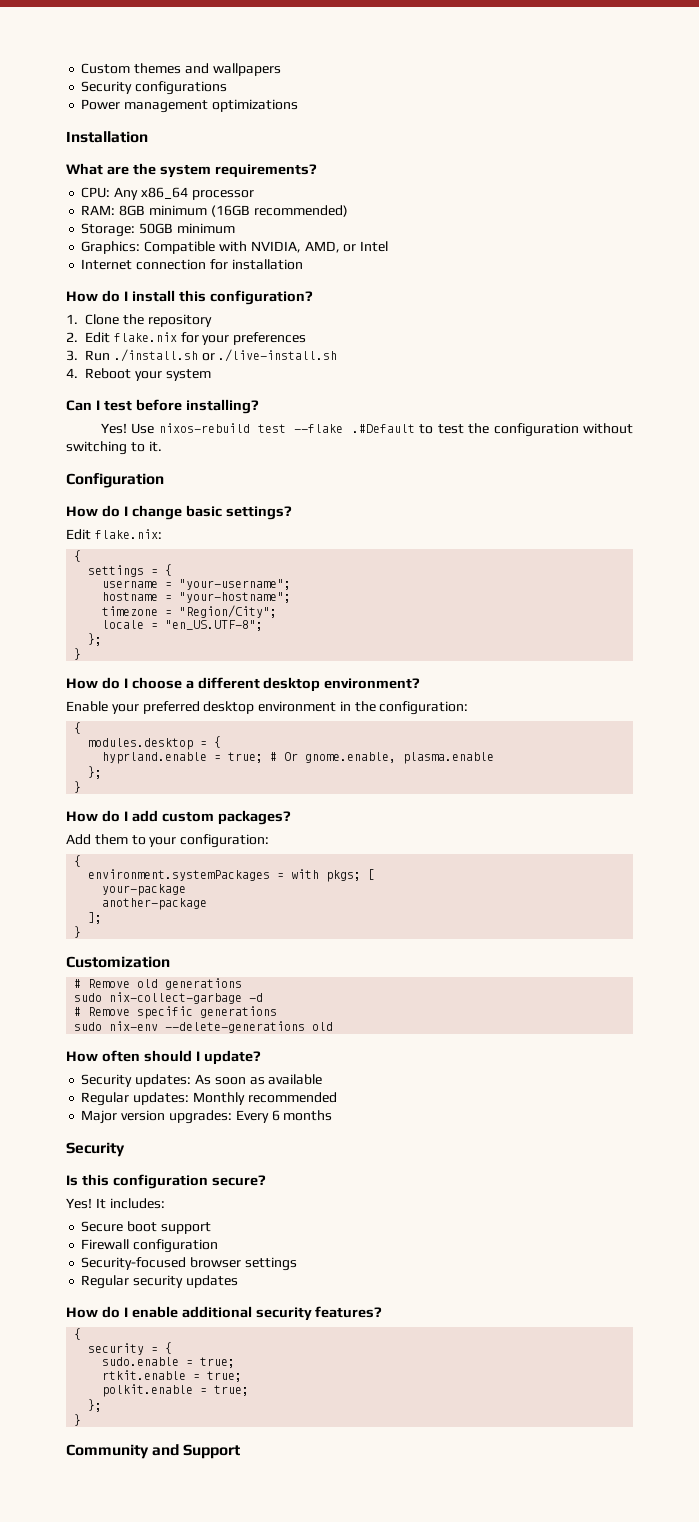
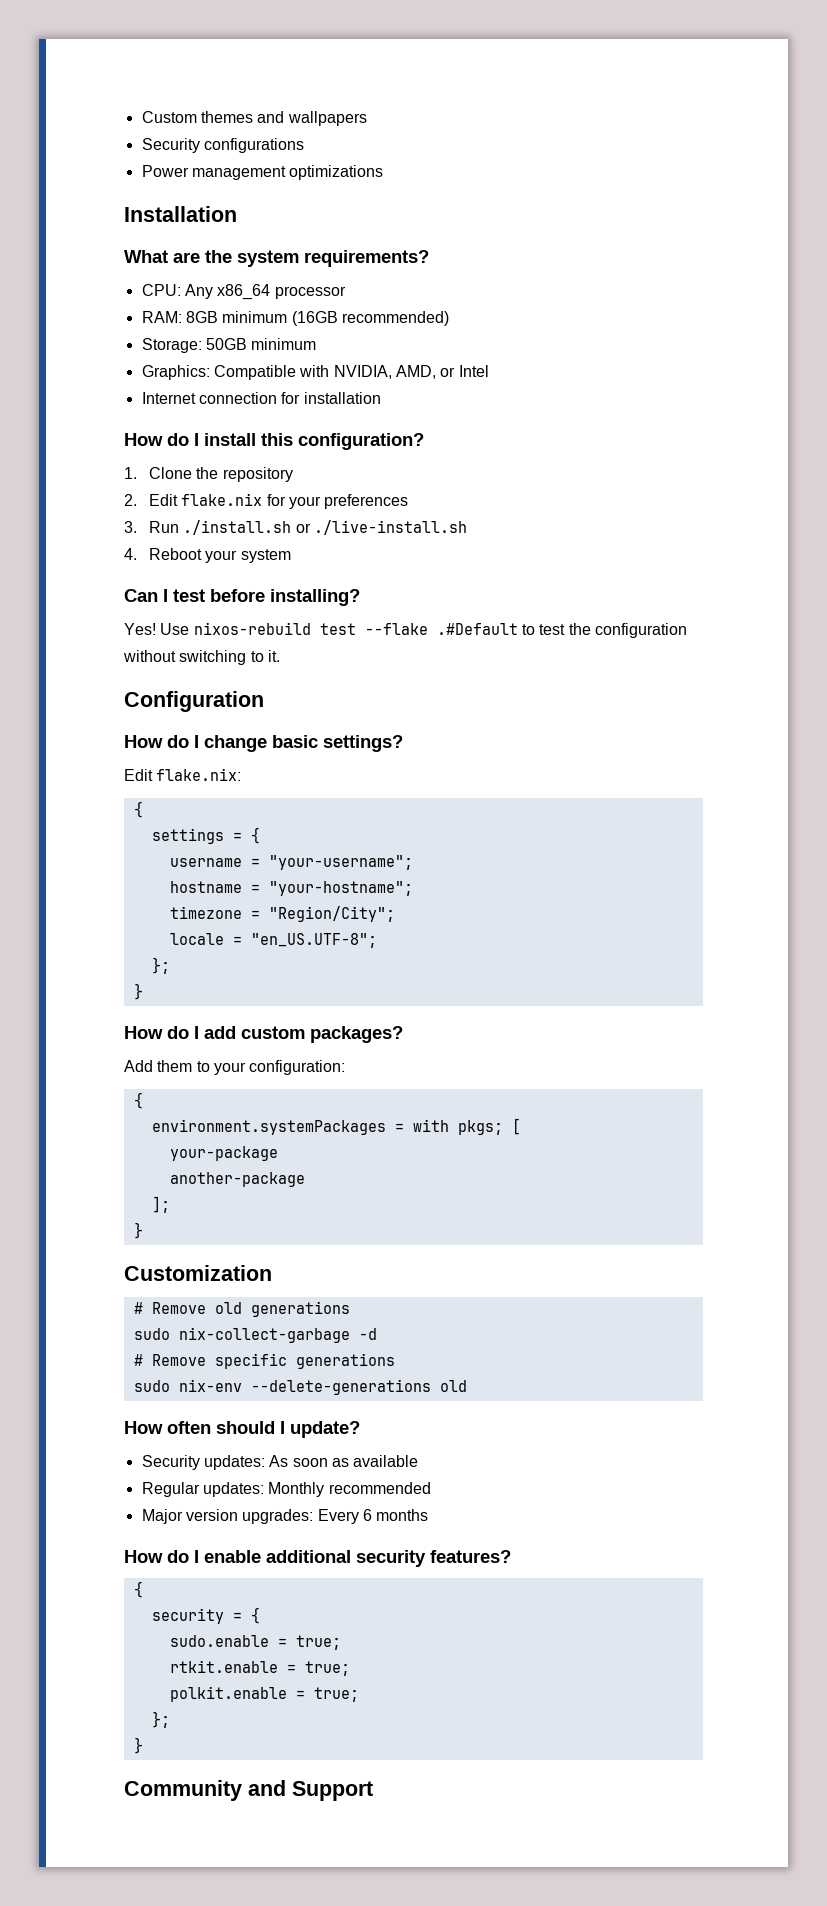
- How do I choose a different desktop environment?
- Enable your preferred desktop environment in the configuration:
- {
- modules.desktop = {
- hyprland.enable = true; # Or gnome.enable, plasma.enable
- };
- }
  Major version upgrades: Every 6 months
- Security
- Is this configuration secure?
- Yes! It includes:
- Secure boot support
- Firewall configuration
- Security-focused browser settings
- Regular security updates

